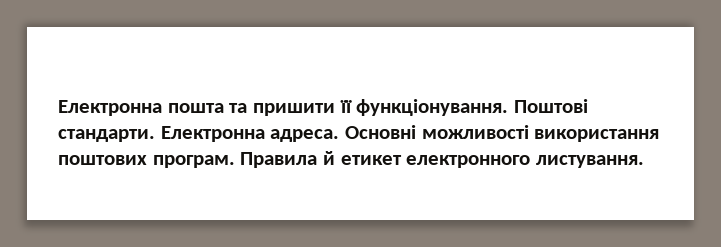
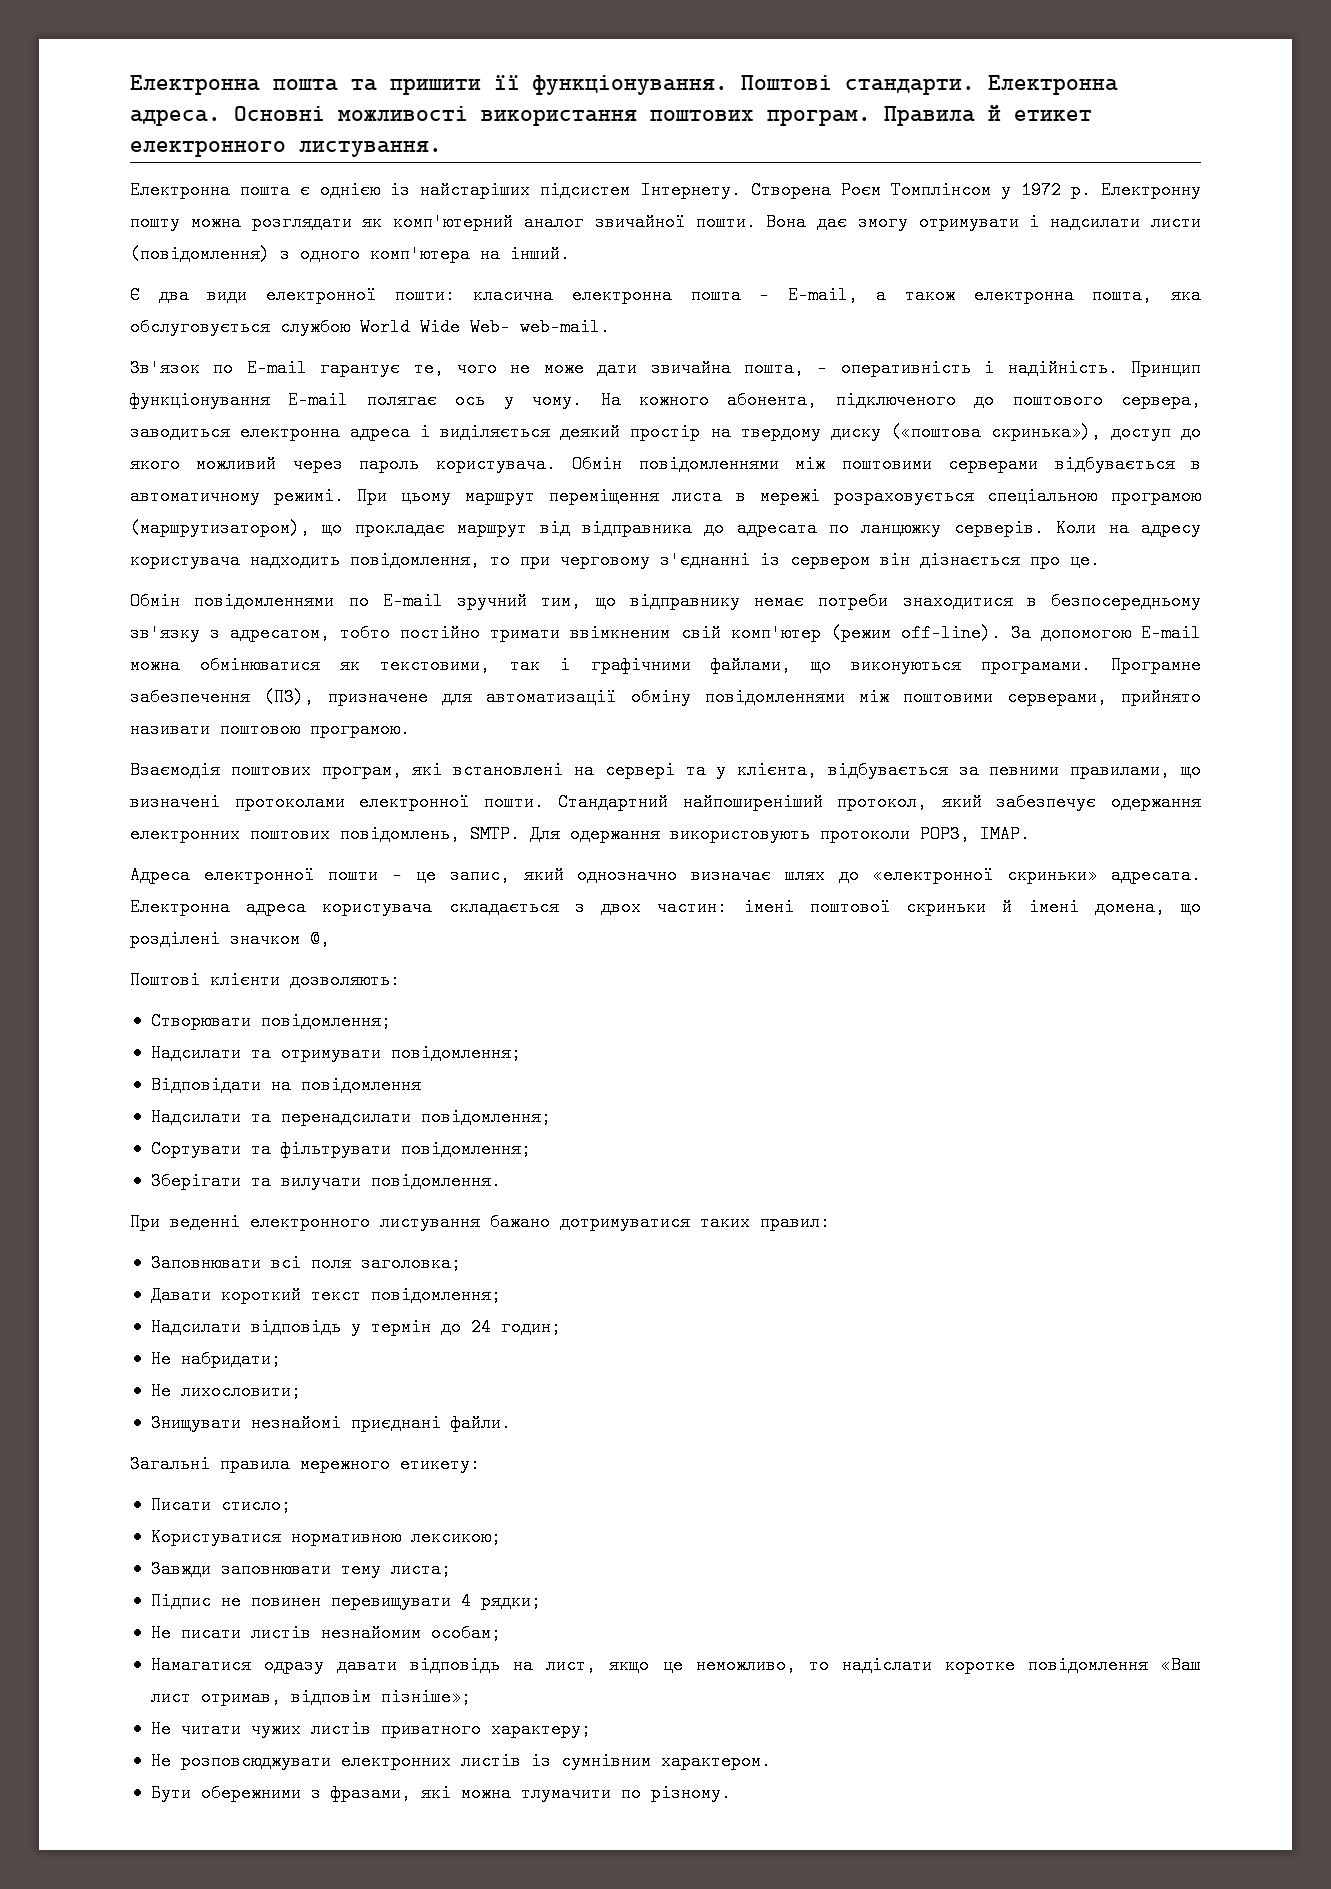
+ Електронна пошта є однією із найстаріших підсистем Інтернету. Створена Роєм Томплінсом у 1972 р. Електронну пошту можна розглядати як комп'ютерний аналог звичайної пошти. Вона дає змогу отримувати і надсилати листи (повідомлення) з одного комп'ютера на інший.
+ Є два види електронної пошти: класична електронна пошта — Е-mail, а також електронна пошта, яка обслуговується службою World Wide Web- web-mail.
+ Зв'язок по Е-mail гарантує те, чого не може дати звичайна пошта, — оперативність і надійність. Принцип функціонування Е-mail полягає ось у чому. На кожного абонента, підключеного до поштового сервера, заводиться електронна адреса і виділяється деякий простір на твердому диску («поштова скринька»), доступ до якого можливий через пароль користувача. Обмін повідомленнями між поштовими серверами відбувається в автоматичному режимі. При цьому маршрут переміщення листа в мережі розраховується спеціальною програмою (маршрутизатором), що прокладає маршрут від відправника до адресата по ланцюжку серверів. Коли на адресу користувача надходить повідомлення, то при черговому з'єднанні із сервером він дізнається про це.
+ Обмін повідомленнями по Е-mail зручний тим, що відправнику немає потреби знаходитися в безпосередньому зв'язку з адресатом, тобто постійно тримати ввімкненим свій комп'ютер (режим оff-line). За допомогою Е-mail можна обмінюватися як текстовими, так і графічними файлами, що виконуються програмами. Програмне забезпечення (ПЗ), призначене для автоматизації обміну повідомленнями між поштовими серверами, прийнято називати поштовою програмою.
+ Взаємодія поштових програм, які встановлені на сервері та у клієнта, відбувається за певними правилами, що визначені протоколами електронної пошти. Стандартний найпоширеніший протокол, який забезпечує одержання електронних поштових повідомлень, SМТР. Для одержання використовують протоколи РОРЗ, IMAP.
+ Адреса електронної пошти — це запис, який однозначно визначає шлях до «електронної скриньки» адресата. Електронна адреса користувача складається з двох частин: імені поштової скриньки й імені домена, що розділені значком @,
+ Поштові клієнти дозволяють:
+ Створювати повідомлення;
+ Надсилати та отримувати повідомлення;
+ Відповідати на повідомлення
+ Надсилати та перенадсилати повідомлення;
+ Сортувати та фільтрувати повідомлення;
+ Зберігати та вилучати повідомлення.
+ При веденні електронного листування бажано дотримуватися таких правил:
+ Заповнювати всі поля заголовка;
+ Давати короткий текст повідомлення;
+ Надсилати відповідь у термін до 24 годин;
+ Не набридати;
+ Не лихословити;
+ Знищувати незнайомі приєднані файли.
+ Загальні правила мережного етикету:
+ Писати стисло;
+ Користуватися нормативною лексикою;
+ Завжди заповнювати тему листа;
+ Підпис не повинен перевищувати 4 рядки;
+ Не писати листів незнайомим особам;
+ Намагатися одразу давати відповідь на лист, якщо це неможливо, то надіслати коротке повідомлення «Ваш лист отримав, відповім пізніше»;
+ Не читати чужих листів приватного характеру;
+ Не розповсюджувати електронних листів із сумнівним характером.
+ Бути обережними з фразами, які можна тлумачити по різному.

